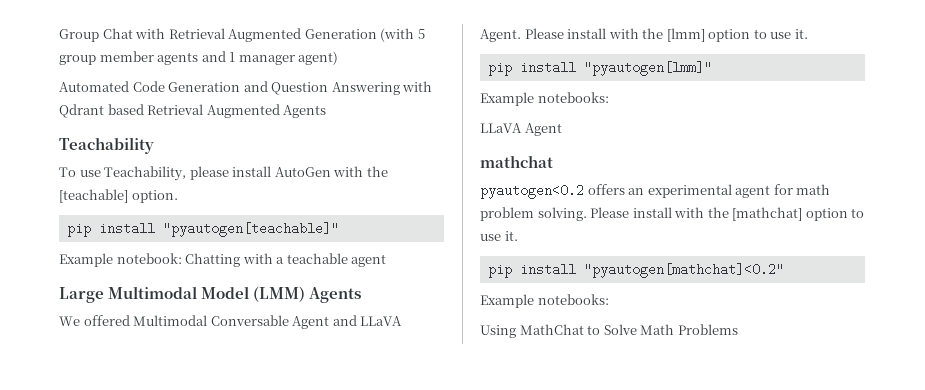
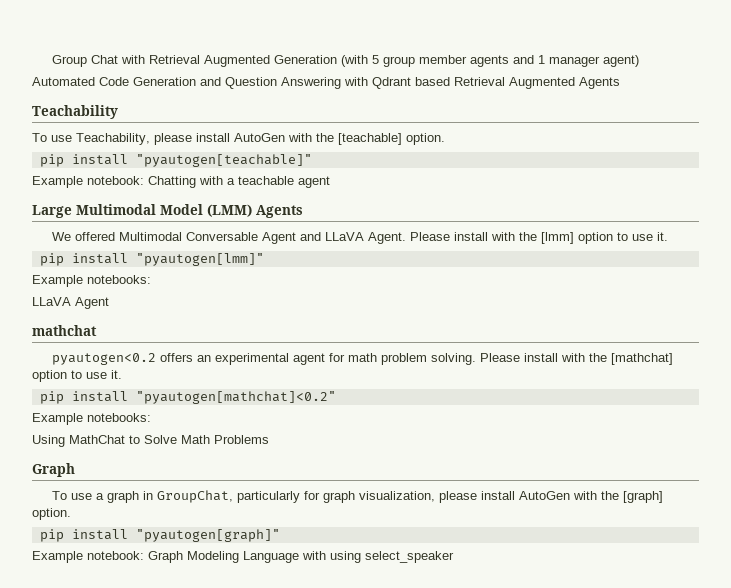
  Using MathChat to Solve Math Problems
+ Graph
+ To use a graph in GroupChat, particularly for graph visualization, please install AutoGen with the [graph] option.
+ pip install "pyautogen[graph]"
+ Example notebook: Graph Modeling Language with using select_speaker

